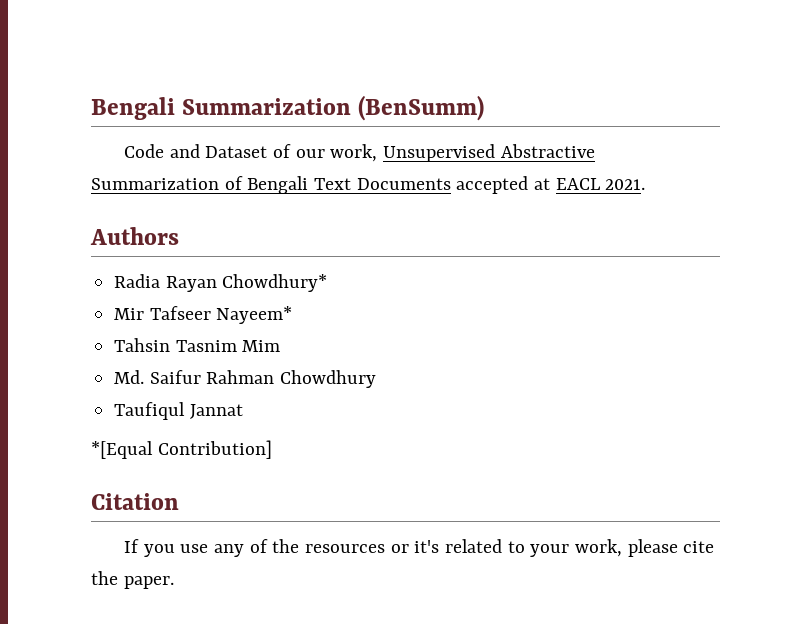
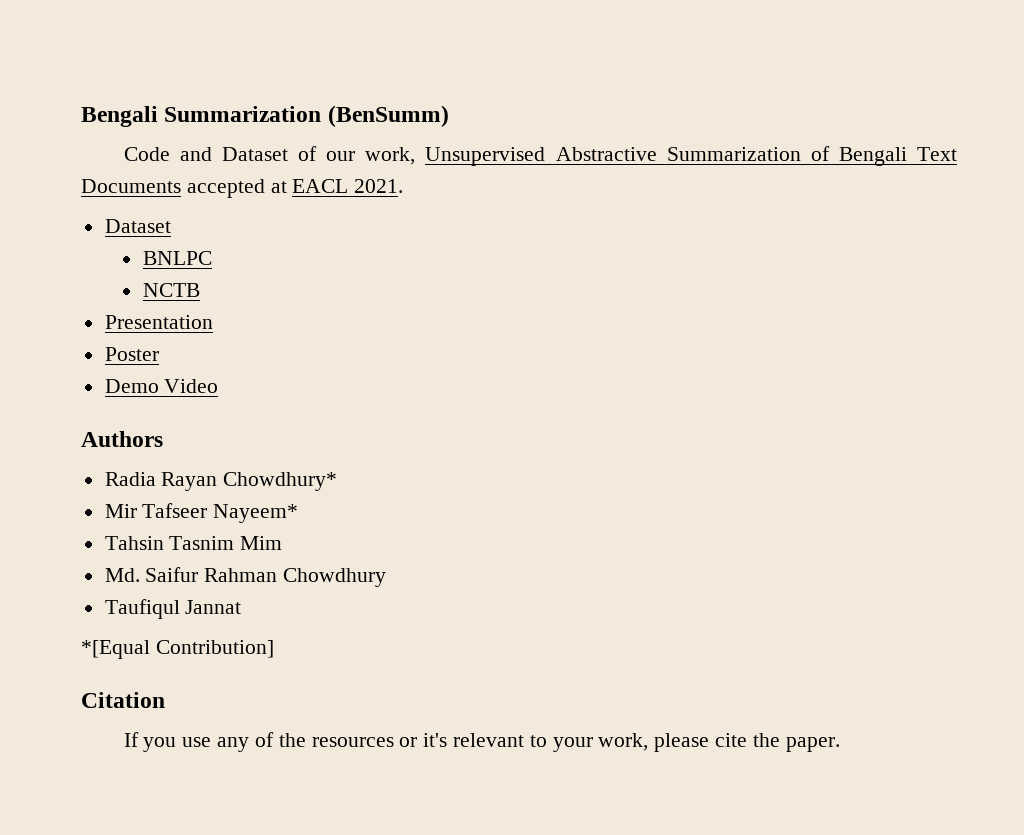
  Code and Dataset of our work, Unsupervised Abstractive Summarization of Bengali Text Documents accepted at EACL 2021.
+ Dataset
+ BNLPC
+ NCTB
+ Presentation
+ Poster
+ Demo Video
- If you use any of the resources or it's related to your work, please cite the paper.
+ If you use any of the resources or it's relevant to your work, please cite the paper.

